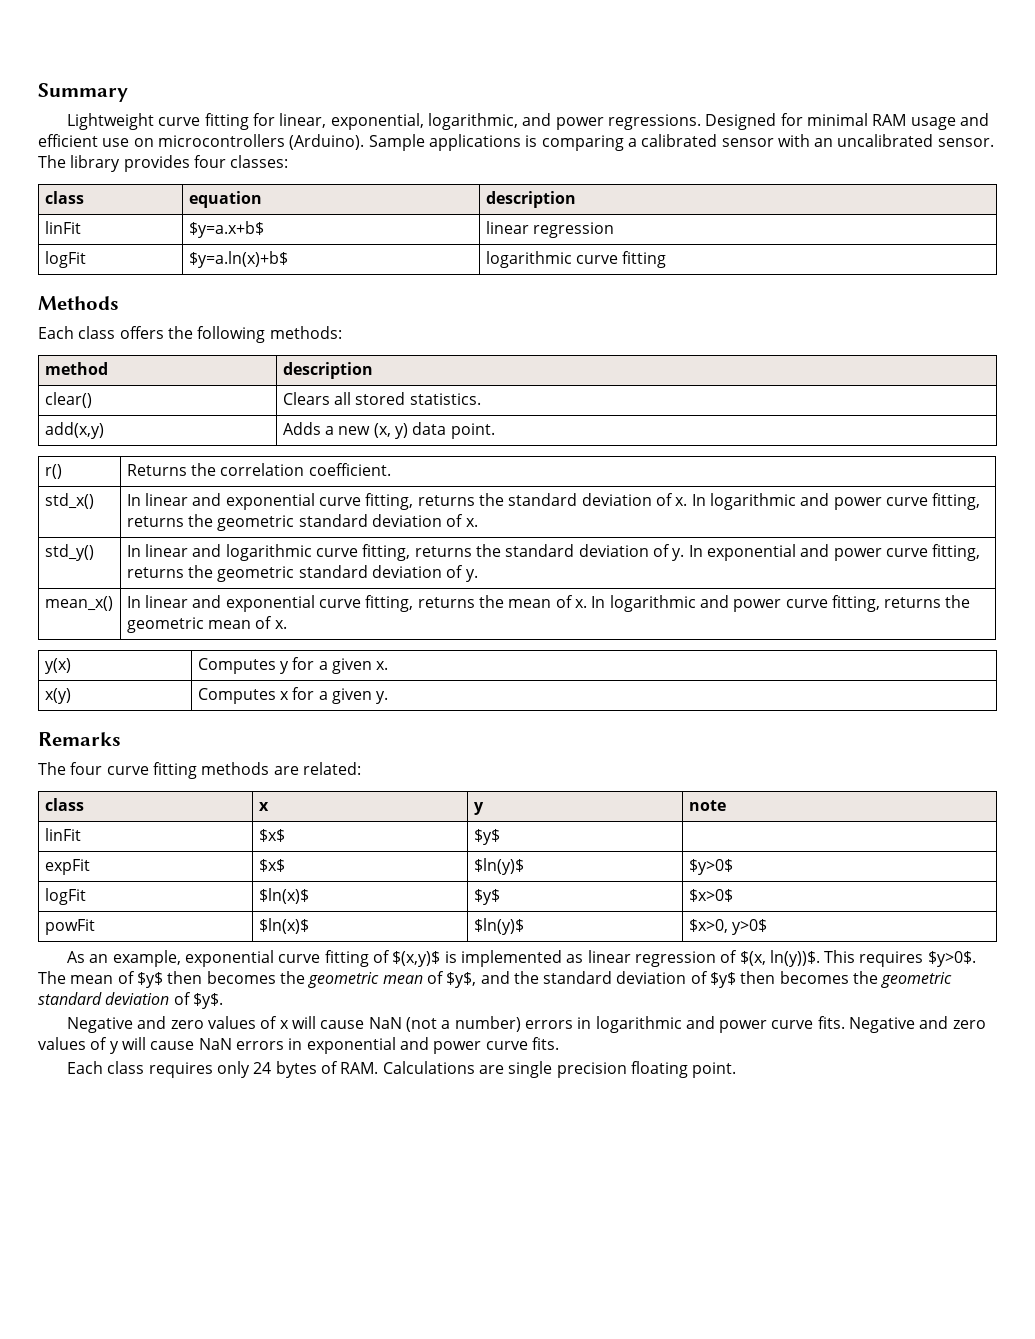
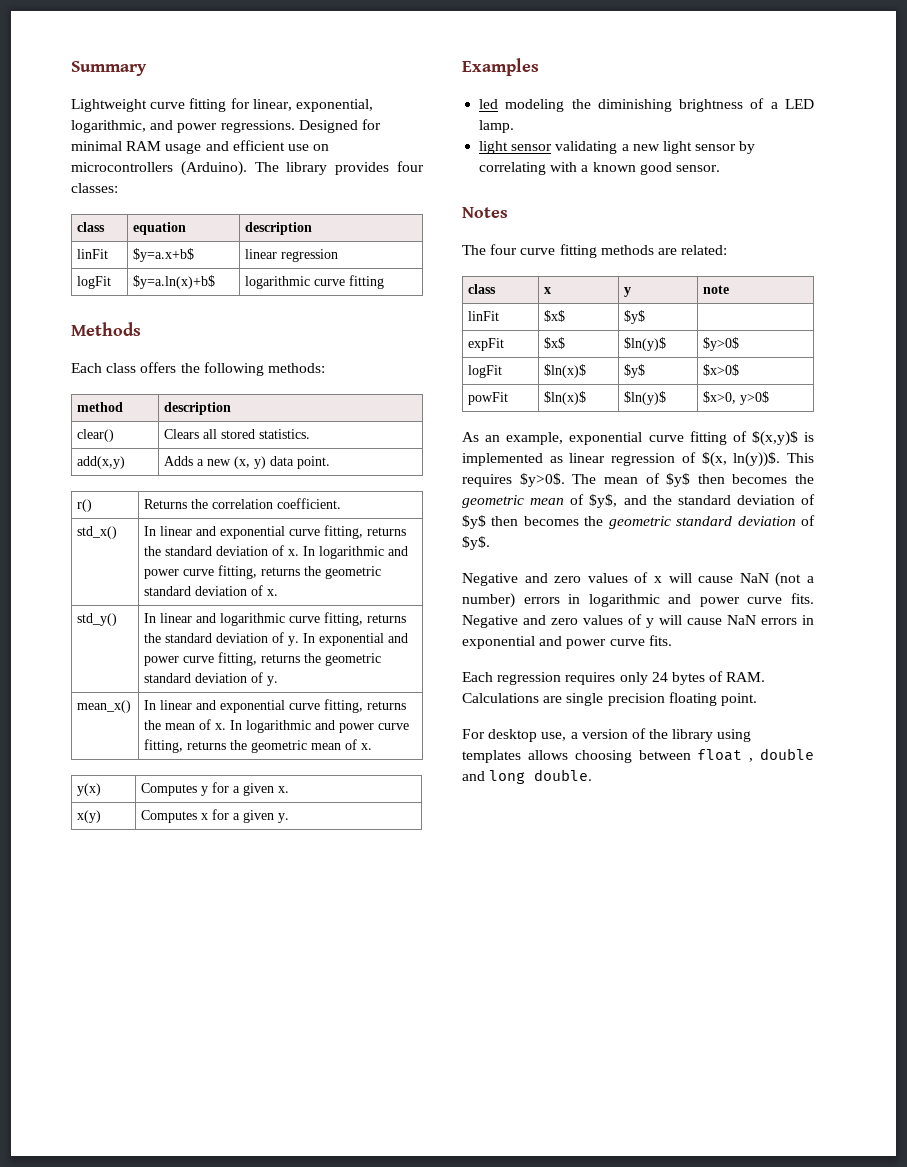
- Sample applications is comparing a calibrated sensor with an uncalibrated sensor.
- Remarks
+ Examples
+ led modeling the diminishing brightness of a LED lamp.
+ light sensor validating a new light sensor by correlating with a known good sensor.
+ Notes
- Each class requires only 24 bytes of RAM. Calculations are single precision floating point.
+ Each regression requires only 24 bytes of RAM. Calculations are single precision floating point.
+ For desktop use, a version of the library using templates allows choosing between float , double and long double.

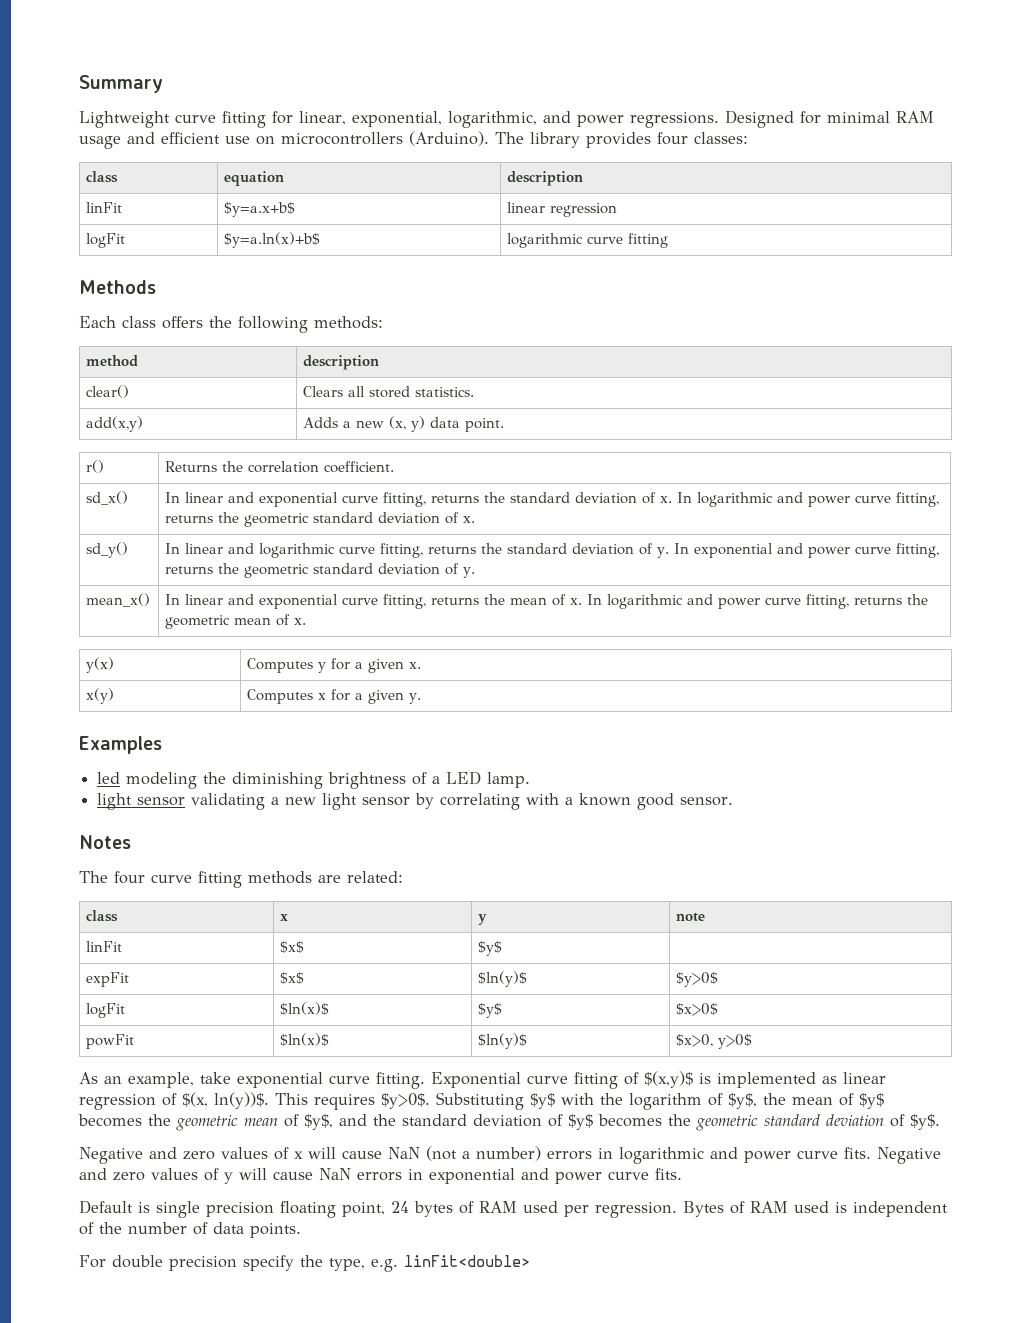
- std_x() | In linear and exponential curve fitting, returns the standard deviation of x. In logarithmic and power curve fitting, returns the geometric standard deviation of x.
+ sd_x() | In linear and exponential curve fitting, returns the standard deviation of x. In logarithmic and power curve fitting, returns the geometric standard deviation of x.
- std_y() | In linear and logarithmic curve fitting, returns the standard deviation of y. In exponential and power curve fitting, returns the geometric standard deviation of y.
+ sd_y() | In linear and logarithmic curve fitting, returns the standard deviation of y. In exponential and power curve fitting, returns the geometric standard deviation of y.
- As an example, exponential curve fitting of $(x,y)$ is implemented as linear regression of $(x, ln(y))$.
+ As an example, take exponential curve fitting. Exponential curve fitting of $(x,y)$ is implemented as linear regression of $(x, ln(y))$.
- The mean of $y$ then becomes the geometric mean of $y$, and the standard deviation of $y$ then becomes the geometric standard deviation of $y$.
+ Substituting $y$ with the logarithm of $y$, the mean of $y$ becomes the geometric mean of $y$, and the standard deviation of $y$ becomes the geometric standard deviation of $y$.
- Each regression requires only 24 bytes of RAM. Calculations are single precision floating point.
- For desktop use, a version of the library using templates allows choosing between float , double and long double.
+ Default is single precision floating point, 24 bytes of RAM used per regression. Bytes of RAM used is independent of the number of data points.
+ For double precision specify the type, e.g. linFit<double>

